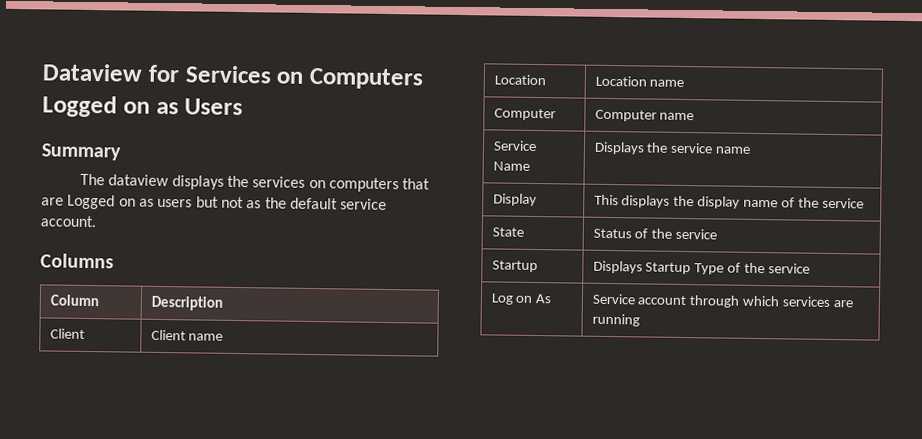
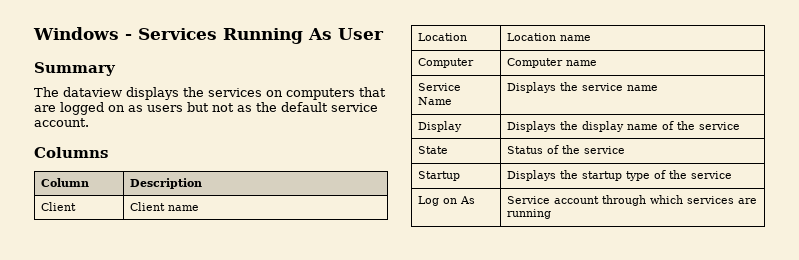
- Dataview for Services on Computers Logged on as Users
+ Windows - Services Running As User
- The dataview displays the services on computers that are Logged on as users but not as the default service account.
+ The dataview displays the services on computers that are logged on as users but not as the default service account.
- Display | This displays the display name of the service
+ Display | Displays the display name of the service
- Startup | Displays Startup Type of the service
+ Startup | Displays the startup type of the service

